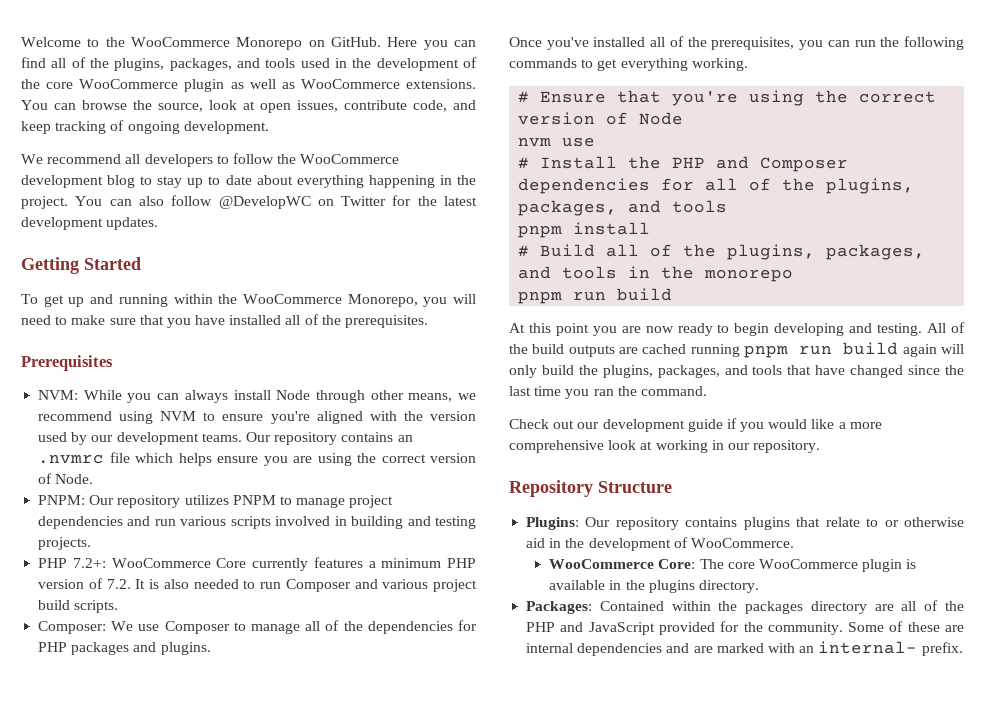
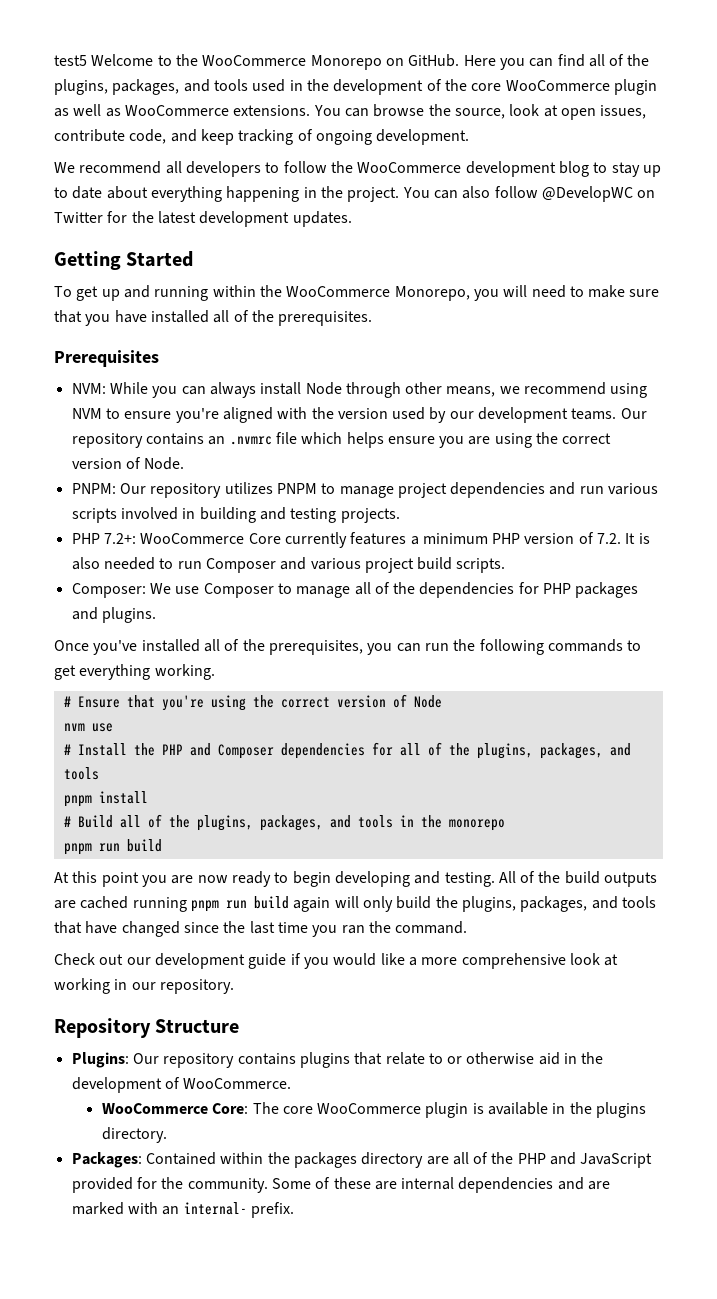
- Welcome to the WooCommerce Monorepo on GitHub.
+ test5 Welcome to the WooCommerce Monorepo on GitHub.

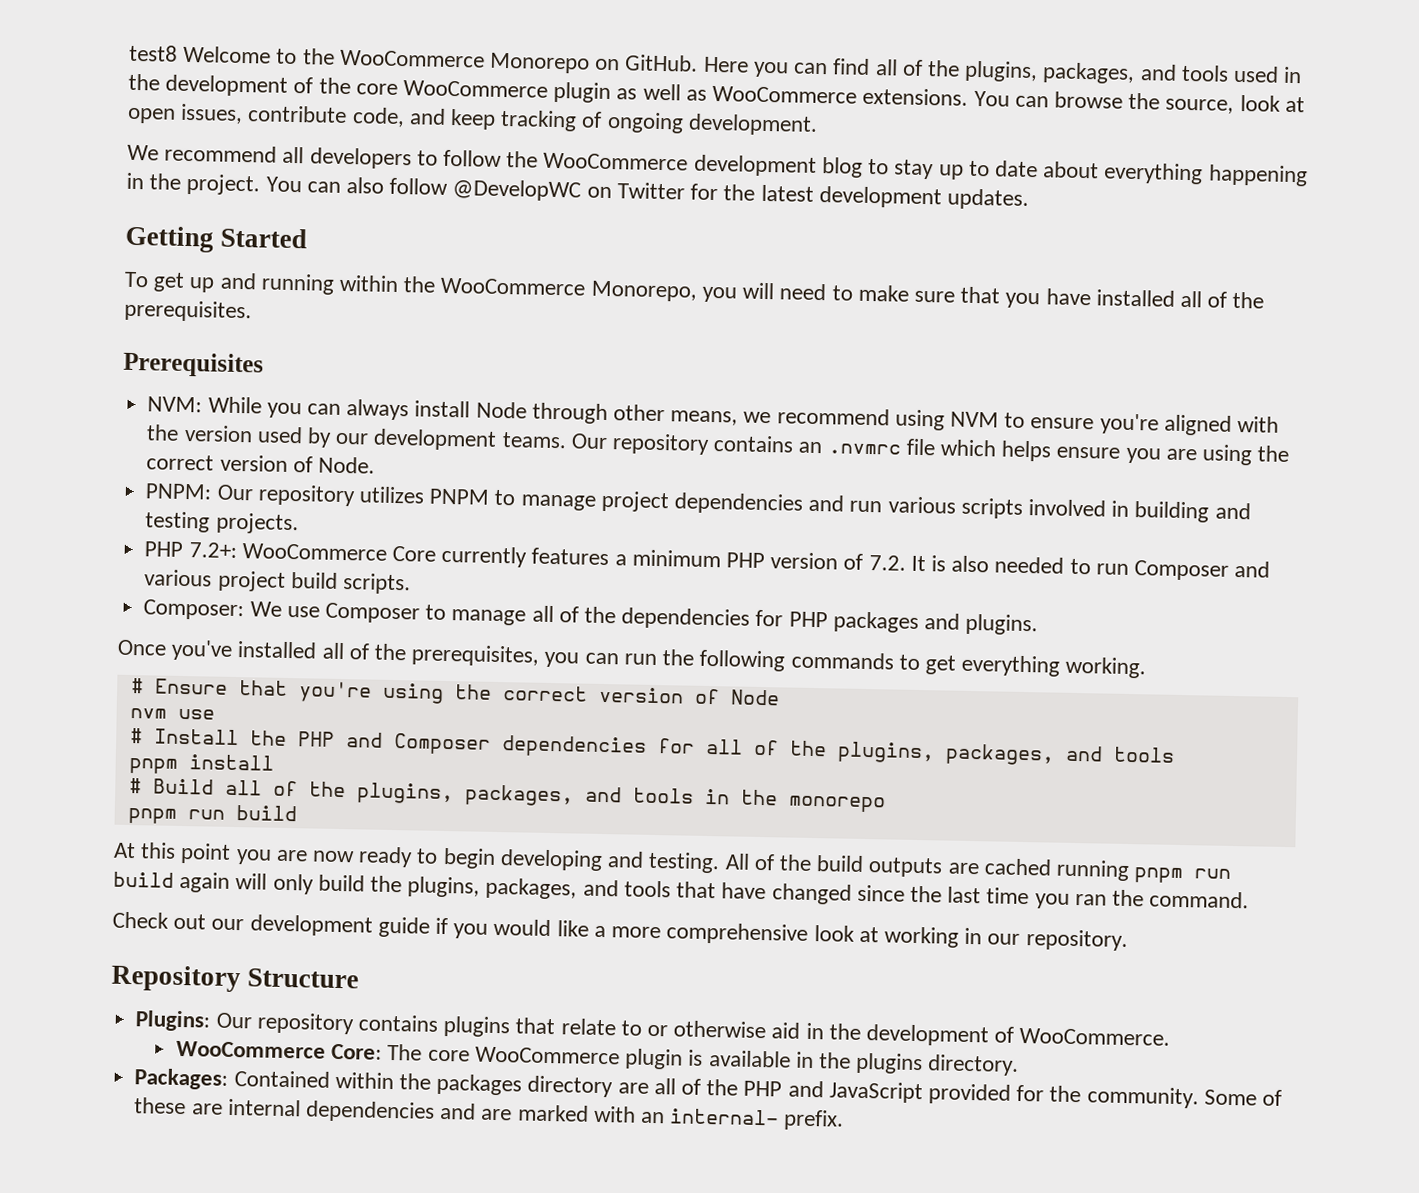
- test5 Welcome to the WooCommerce Monorepo on GitHub.
+ test8 Welcome to the WooCommerce Monorepo on GitHub.

